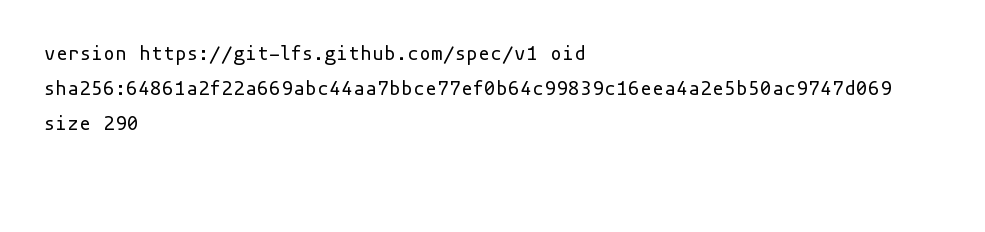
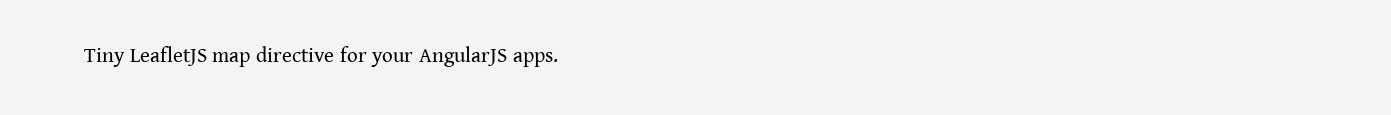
- version https://git-lfs.github.com/spec/v1 oid sha256:64861a2f22a669abc44aa7bbce77ef0b64c99839c16eea4a2e5b50ac9747d069 size 290
+ Tiny LeafletJS map directive for your AngularJS apps.

